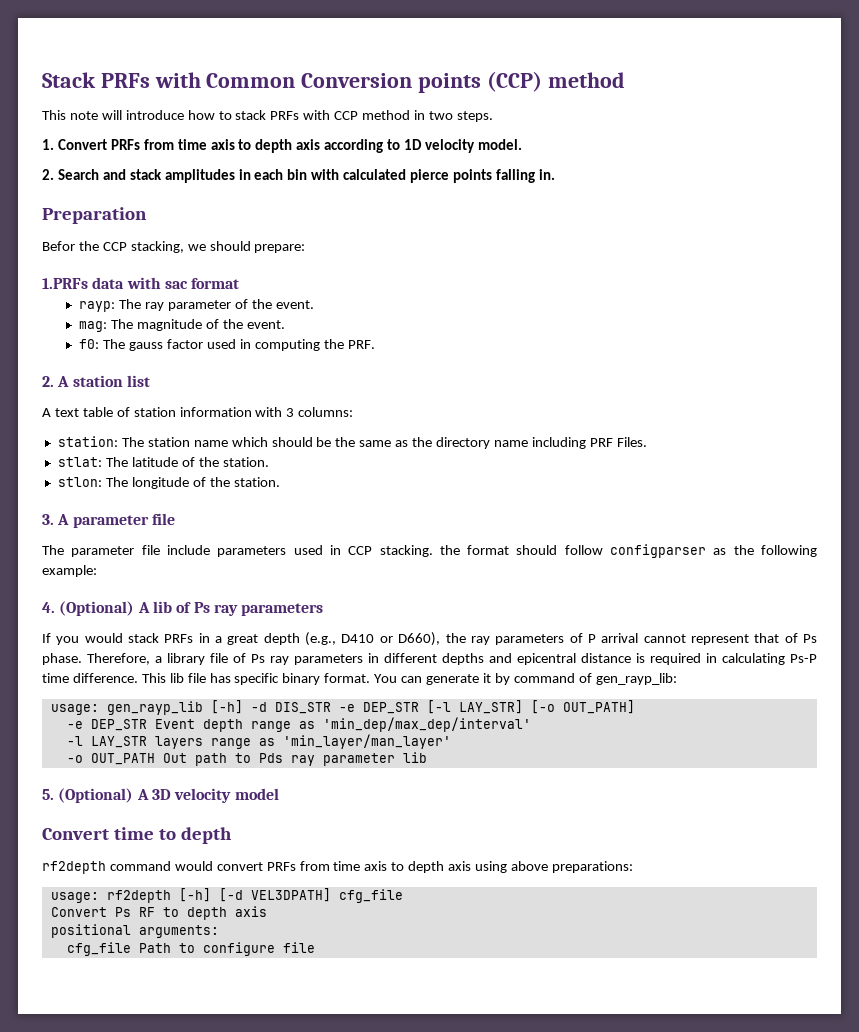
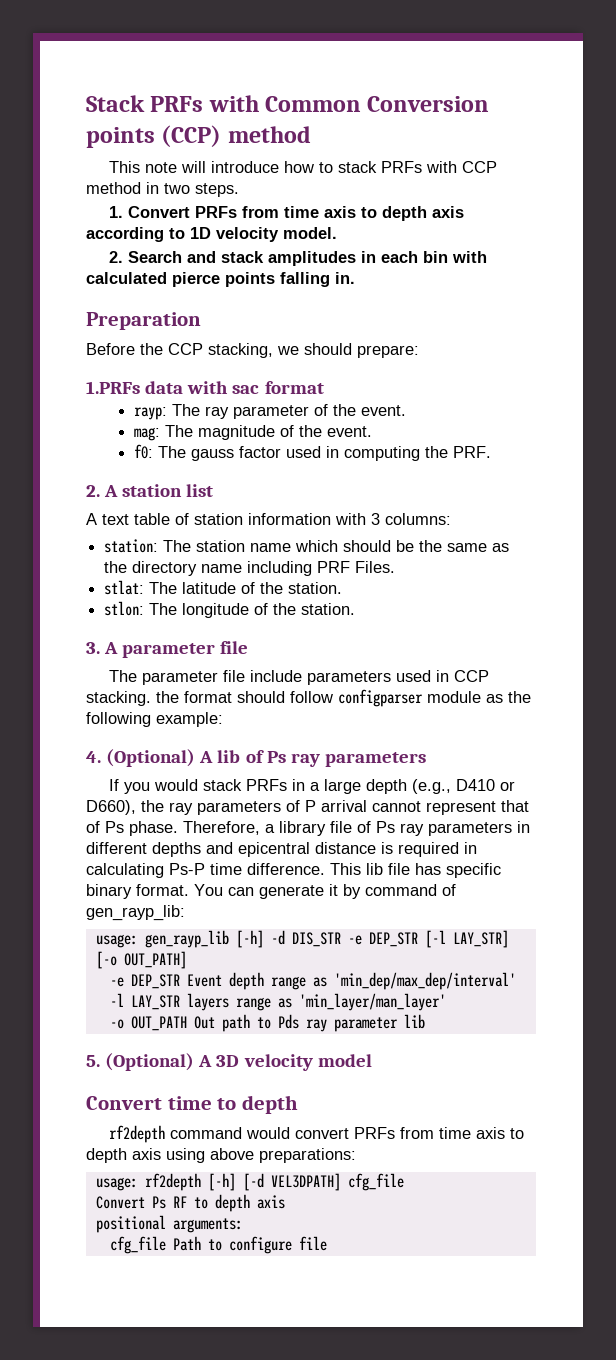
- Befor the CCP stacking, we should prepare:
+ Before the CCP stacking, we should prepare:
- The parameter file include parameters used in CCP stacking. the format should follow configparser as the following example:
+ The parameter file include parameters used in CCP stacking. the format should follow configparser module as the following example:
- If you would stack PRFs in a great depth (e.g., D410 or D660), the ray parameters of P arrival cannot represent that of Ps phase.
+ If you would stack PRFs in a large depth (e.g., D410 or D660), the ray parameters of P arrival cannot represent that of Ps phase.

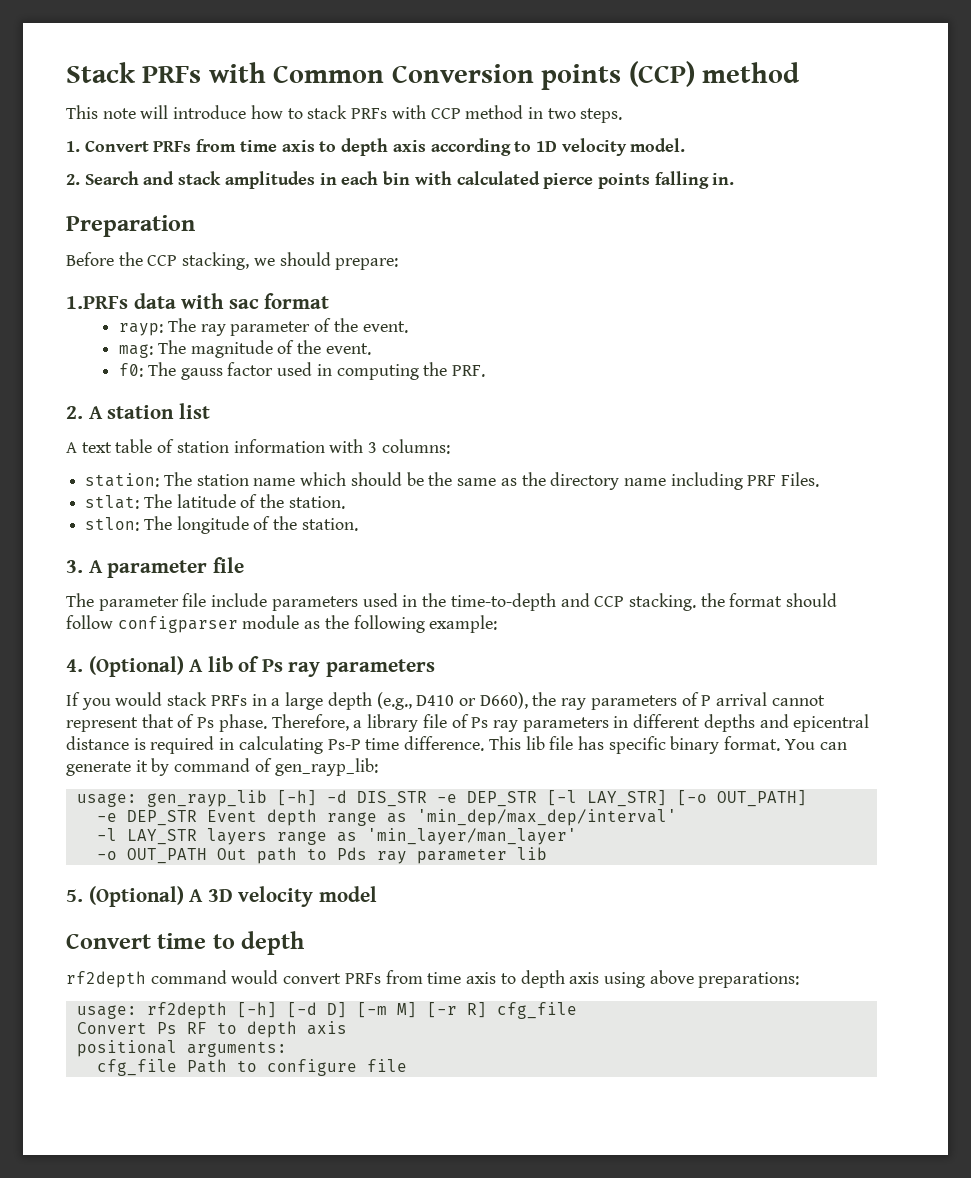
- The parameter file include parameters used in CCP stacking. the format should follow configparser module as the following example:
+ The parameter file include parameters used in the time-to-depth and CCP stacking. the format should follow configparser module as the following example:
- usage: rf2depth [-h] [-d VEL3DPATH] cfg_file
+ usage: rf2depth [-h] [-d D] [-m M] [-r R] cfg_file

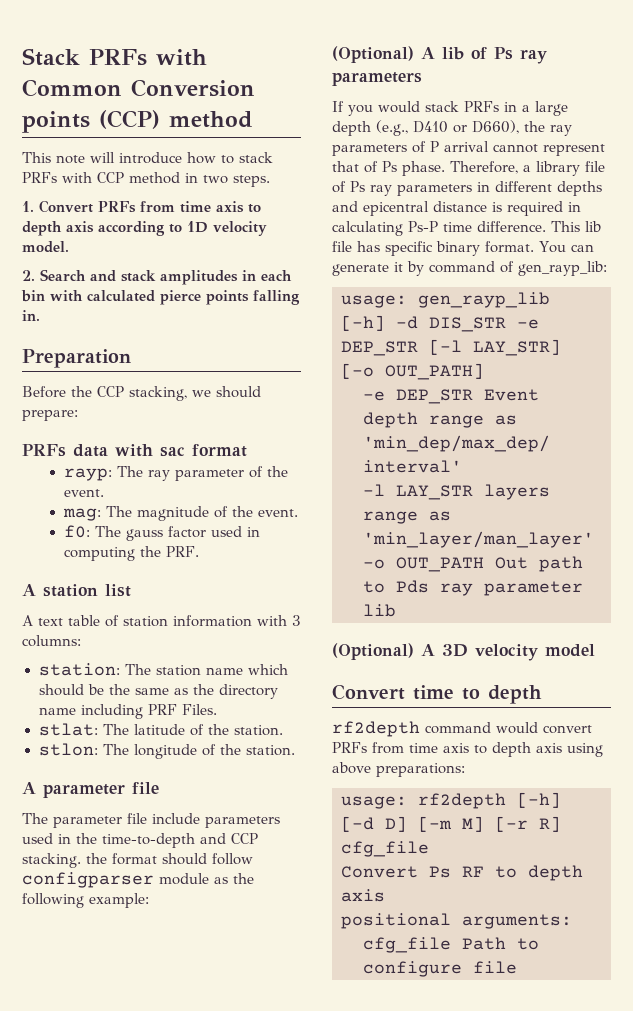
- 1.PRFs data with sac format
+ PRFs data with sac format
- 2. A station list
+ A station list
- 3. A parameter file
+ A parameter file
- 4. (Optional) A lib of Ps ray parameters
+ (Optional) A lib of Ps ray parameters
- 5. (Optional) A 3D velocity model
+ (Optional) A 3D velocity model

